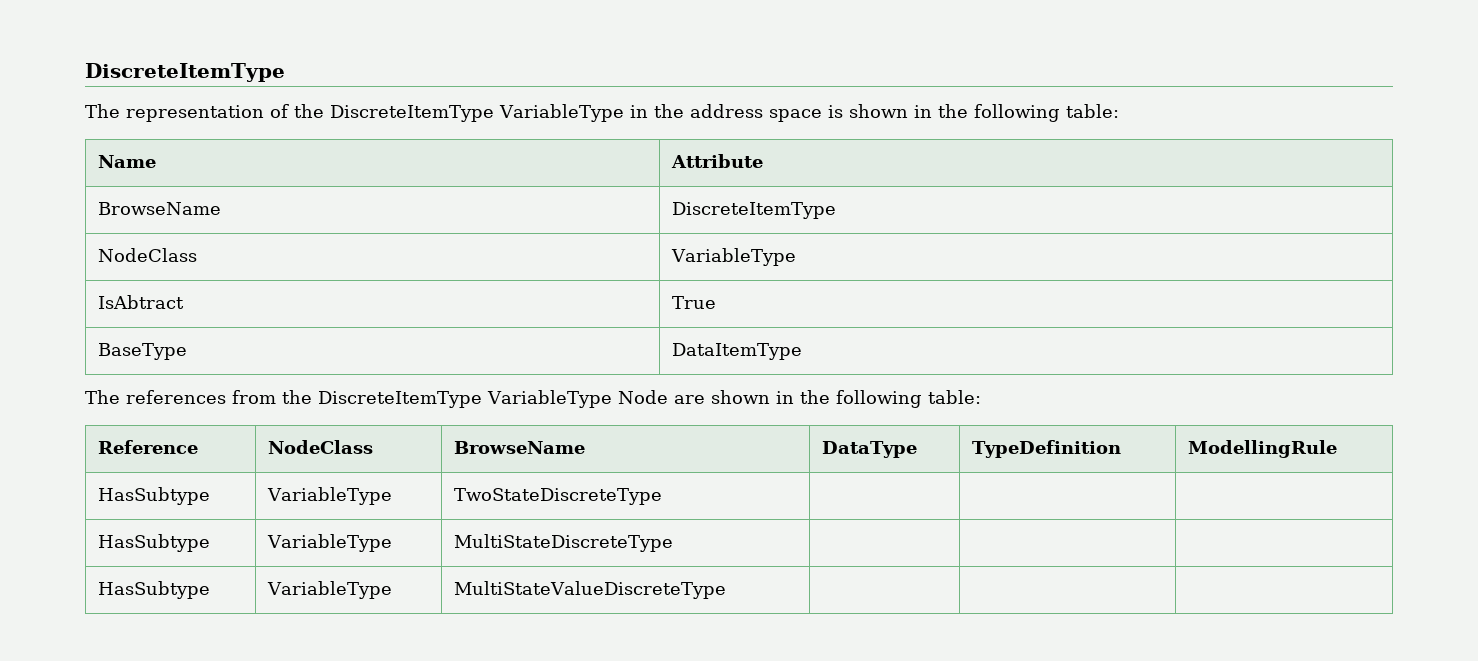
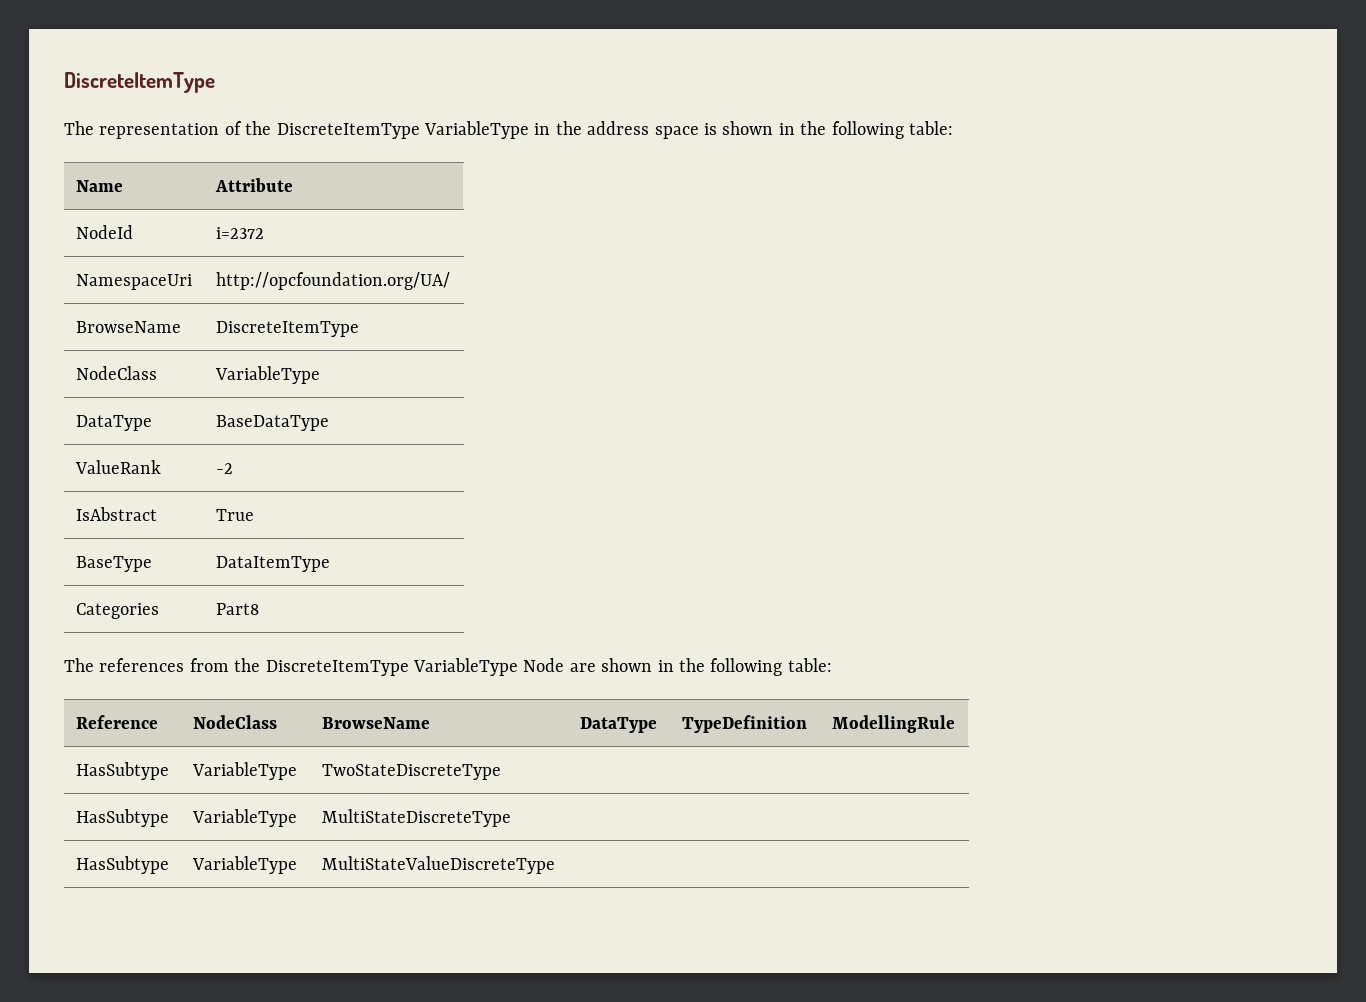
+ NodeId | i=2372
+ NamespaceUri | http://opcfoundation.org/UA/
- IsAbtract | True
+ DataType | BaseDataType
+ ValueRank | -2
+ IsAbstract | True
+ Categories | Part8

